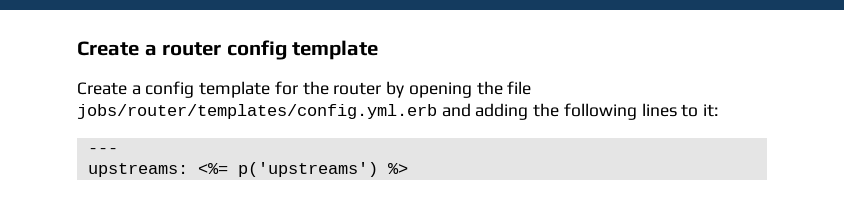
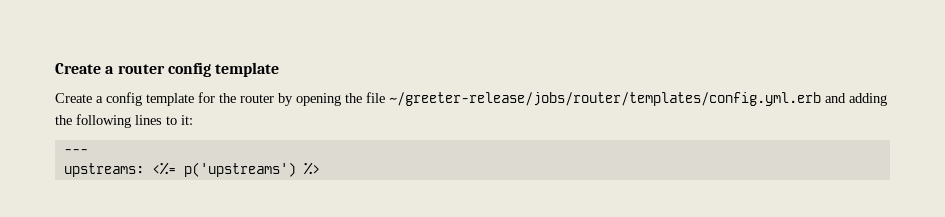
- Create a config template for the router by opening the file jobs/router/templates/config.yml.erb and adding the following lines to it:
+ Create a config template for the router by opening the file ~/greeter-release/jobs/router/templates/config.yml.erb and adding the following lines to it:

